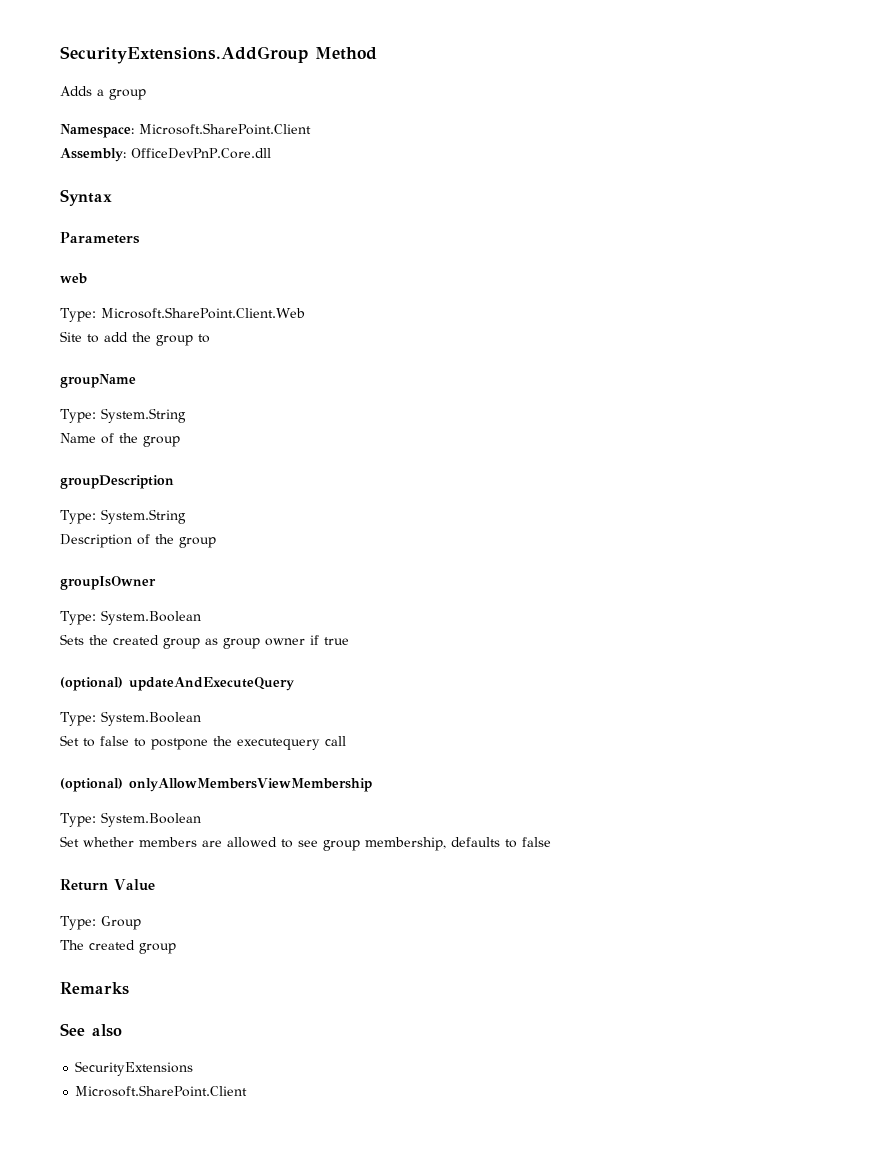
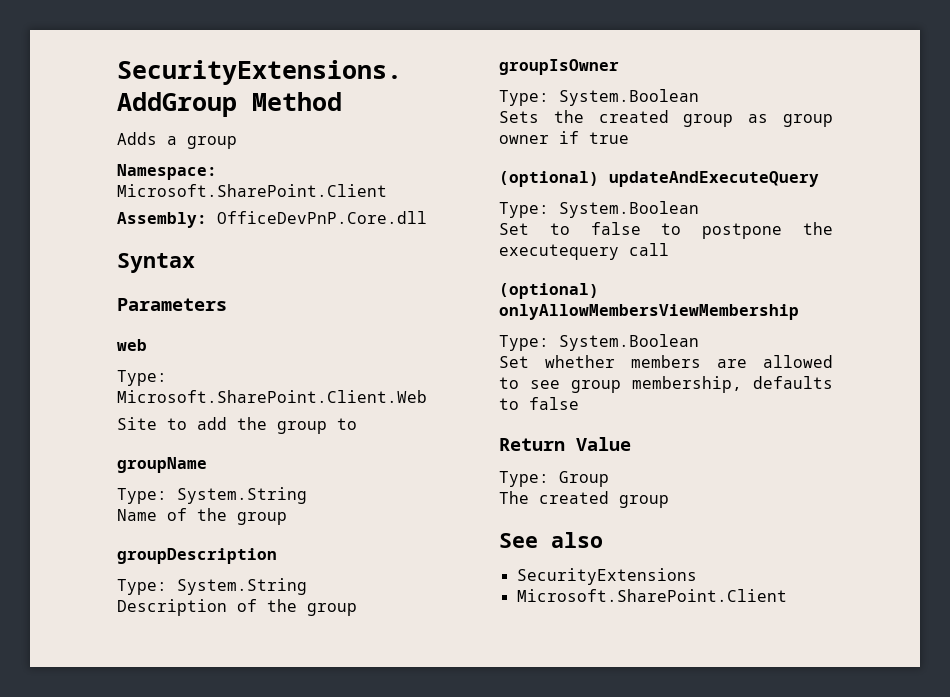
- Remarks

